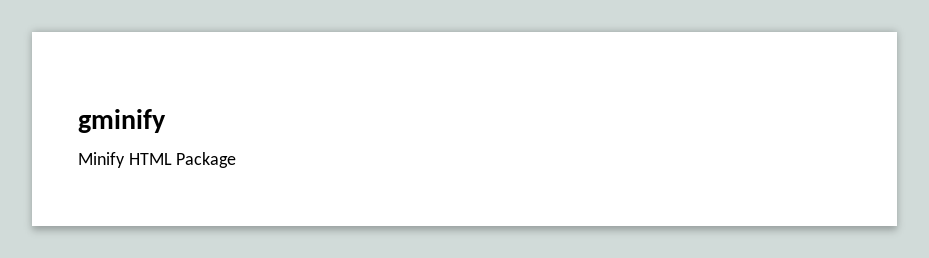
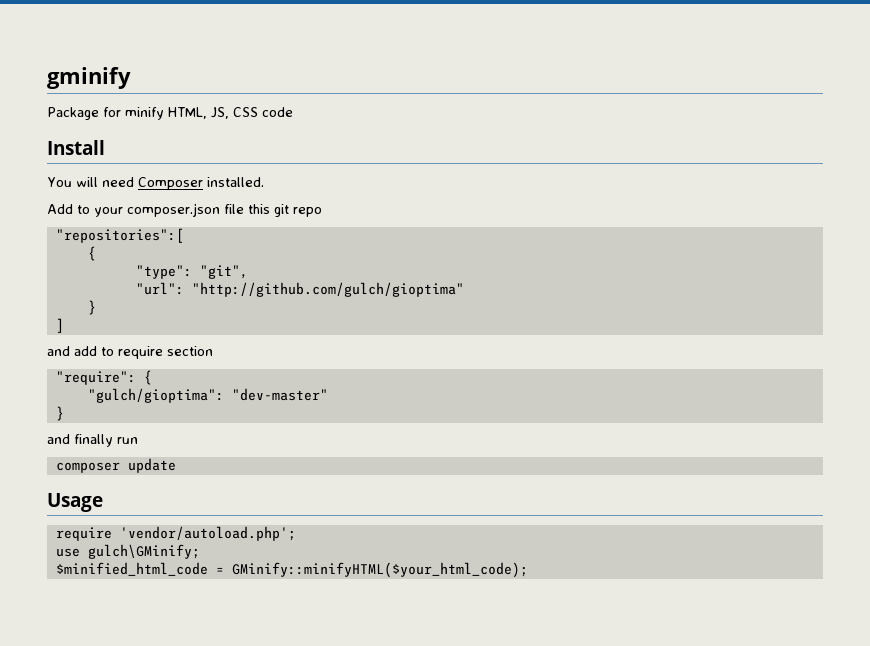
- Minify HTML Package
+ Package for minify HTML, JS, CSS code
+ Install
+ You will need Composer installed.
+ Add to your composer.json file this git repo
+ "repositories":[
+ {
+ "type": "git",
+ "url": "http://github.com/gulch/gioptima"
+ }
+ ]
+ and add to require section
+ "require": {
+ "gulch/gioptima": "dev-master"
+ }
+ and finally run
+ composer update
+ Usage
+ require 'vendor/autoload.php';
+ use gulch\GMinify;
+ $minified_html_code = GMinify::minifyHTML($your_html_code);

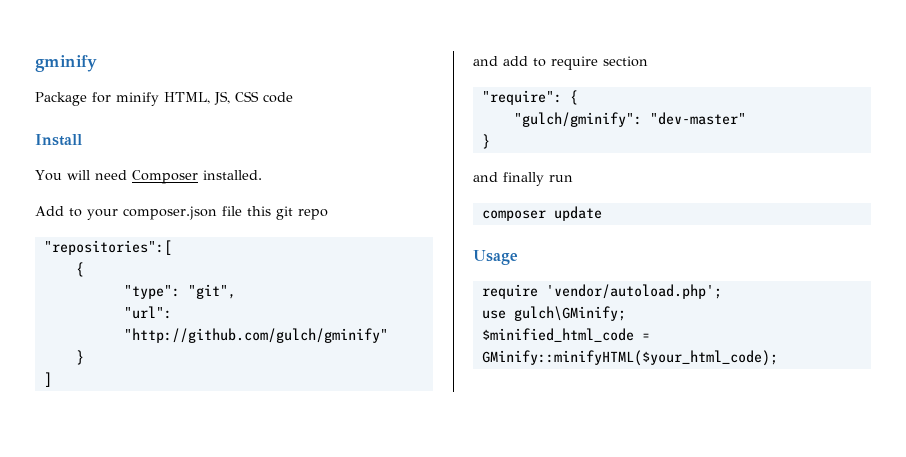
- "url": "http://github.com/gulch/gioptima"
+ "url": "http://github.com/gulch/gminify"
- "gulch/gioptima": "dev-master"
+ "gulch/gminify": "dev-master"

